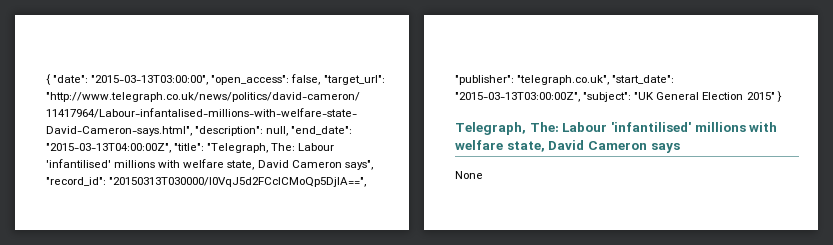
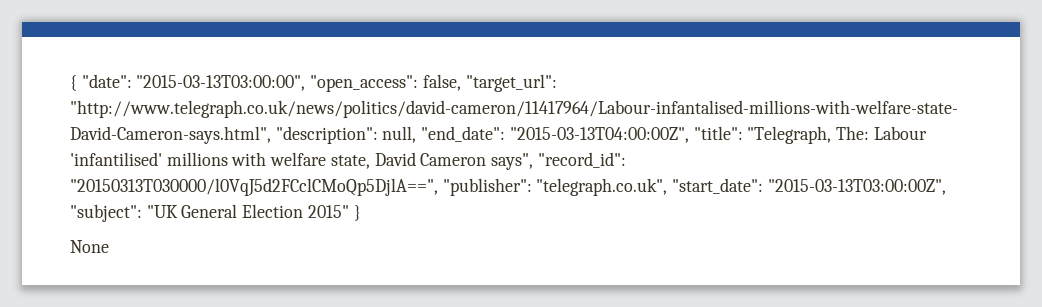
- Telegraph, The: Labour 'infantilised' millions with welfare state, David Cameron says

